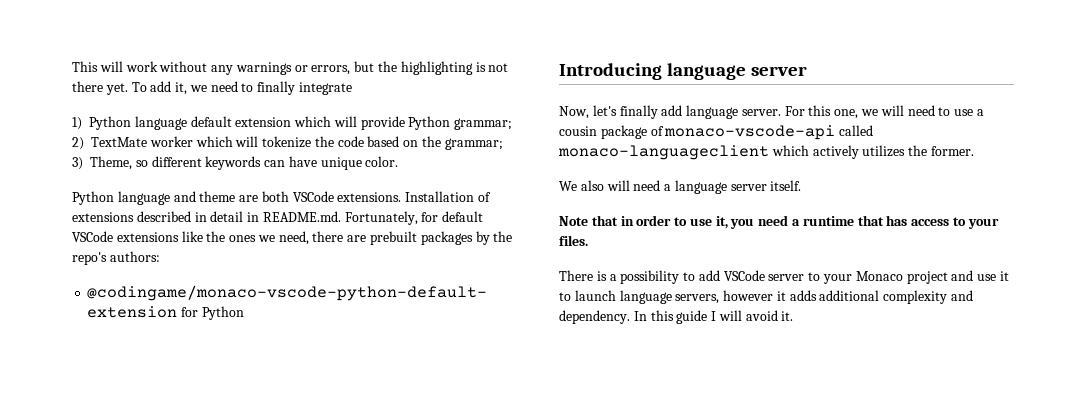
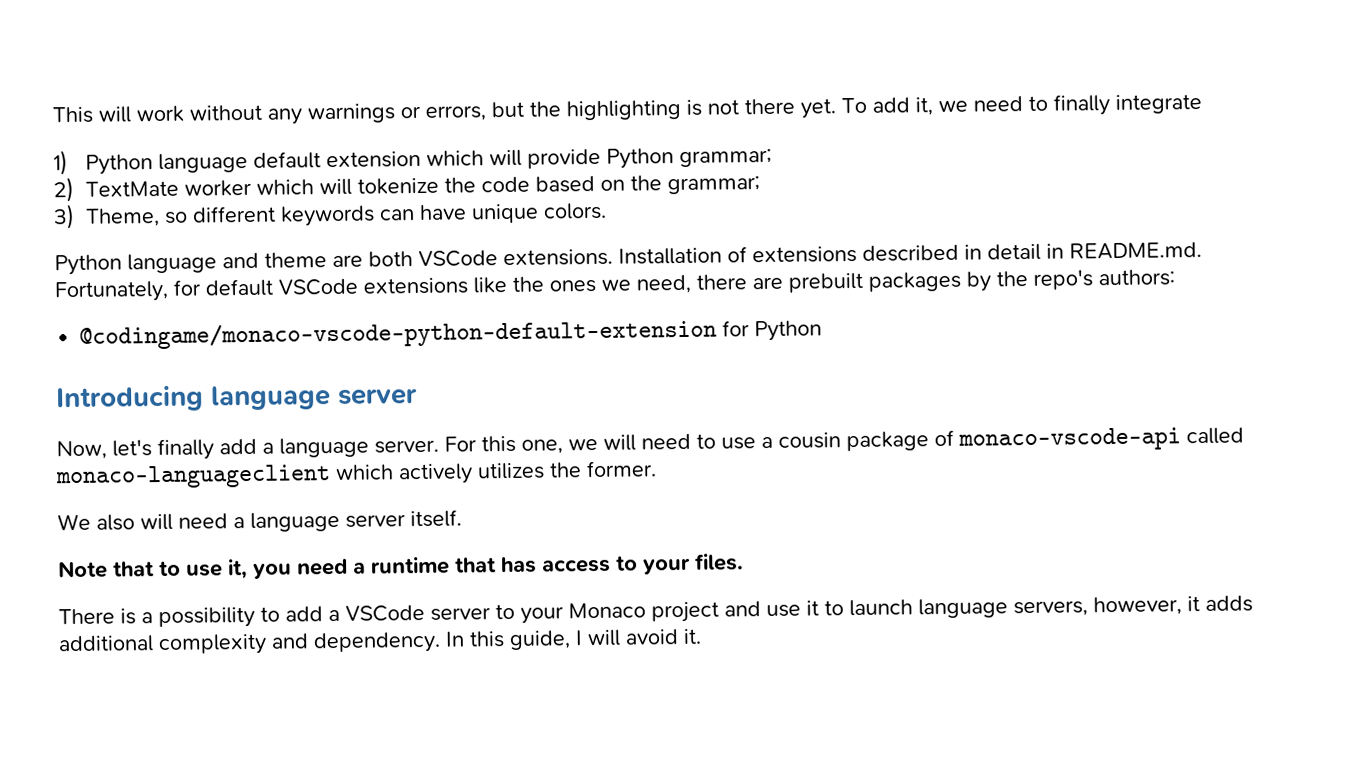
- 3) Theme, so different keywords can have unique color.
+ 3) Theme, so different keywords can have unique colors.
- Now, let's finally add language server.
+ Now, let's finally add a language server.
- Note that in order to use it, you need a runtime that has access to your files.
+ Note that to use it, you need a runtime that has access to your files.
- There is a possibility to add VSCode server to your Monaco project and use it to launch language servers, however it adds additional complexity and dependency.
+ There is a possibility to add a VSCode server to your Monaco project and use it to launch language servers, however, it adds additional complexity and dependency.
- In this guide I will avoid it.
+ In this guide, I will avoid it.

